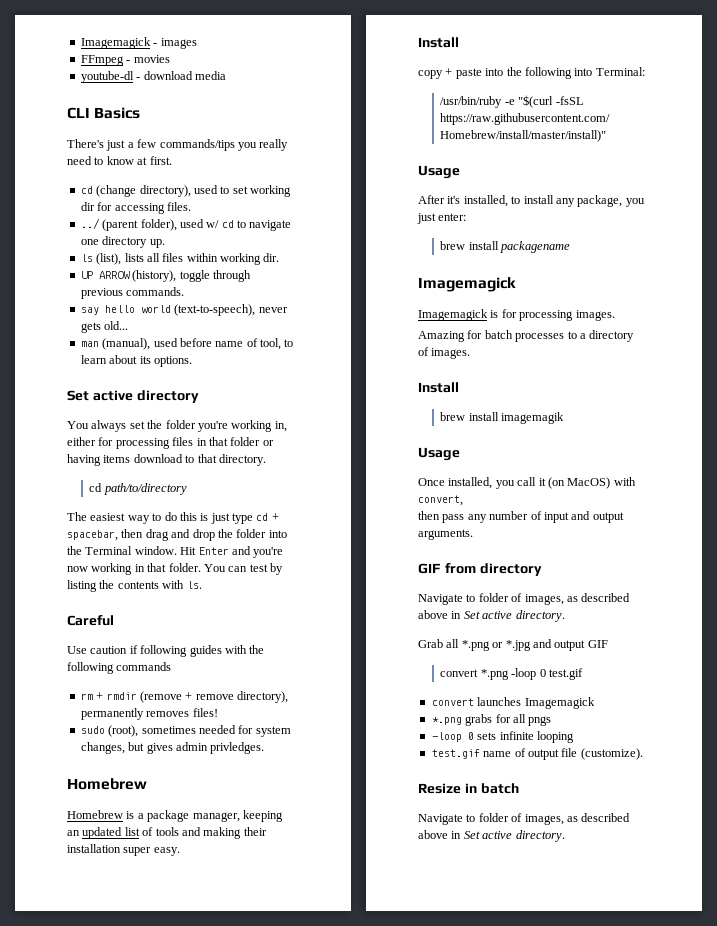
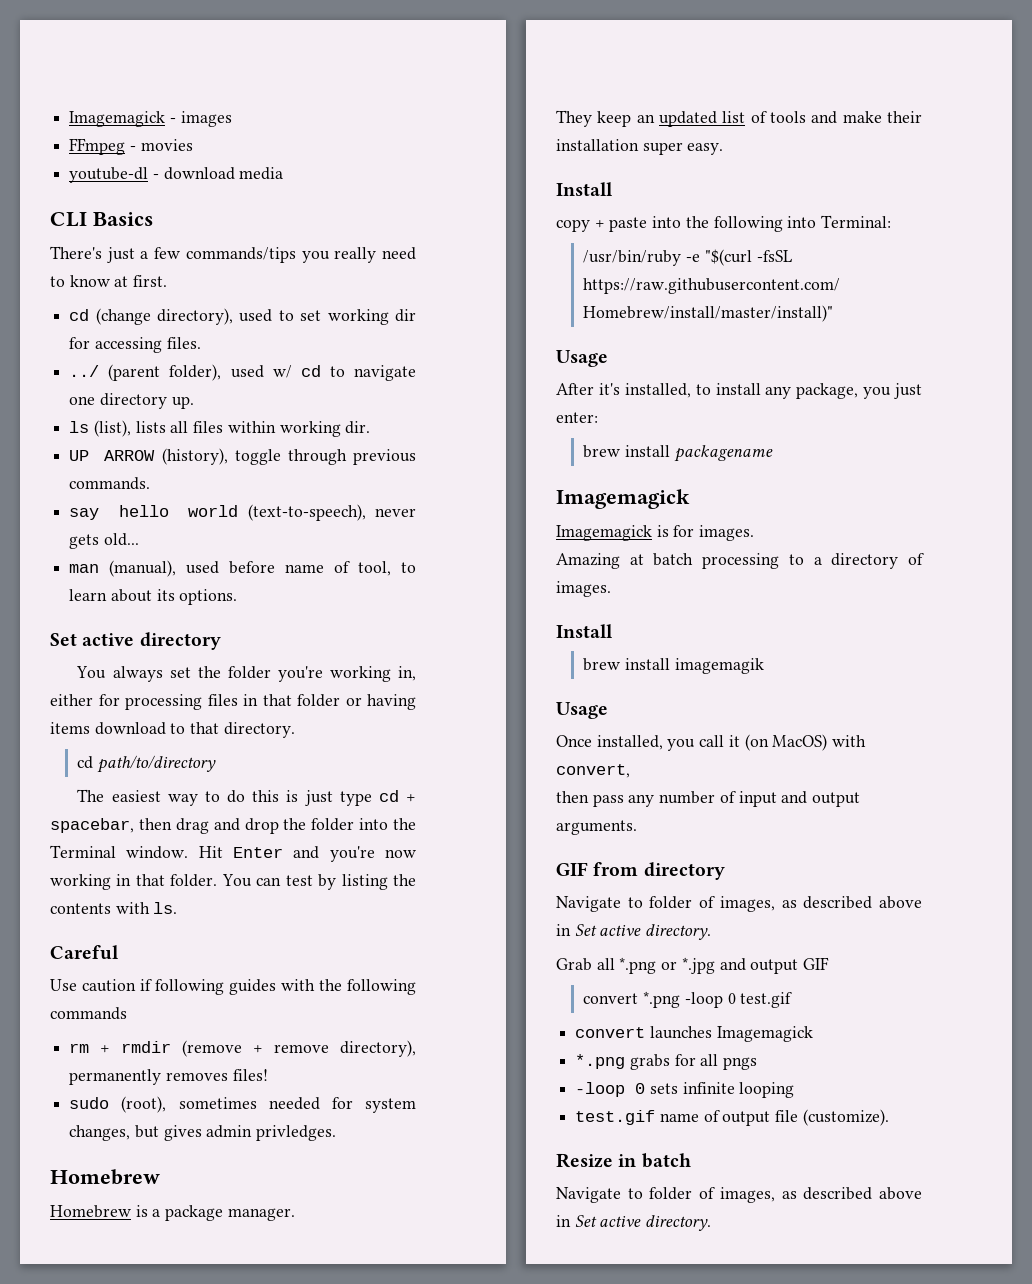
- Homebrew is a package manager, keeping an updated list of tools and making their installation super easy.
+ Homebrew is a package manager.
+ They keep an updated list of tools and make their installation super easy.
- Imagemagick is for processing images.
+ Imagemagick is for images.
- Amazing for batch processes to a directory of images.
+ Amazing at batch processing to a directory of images.

